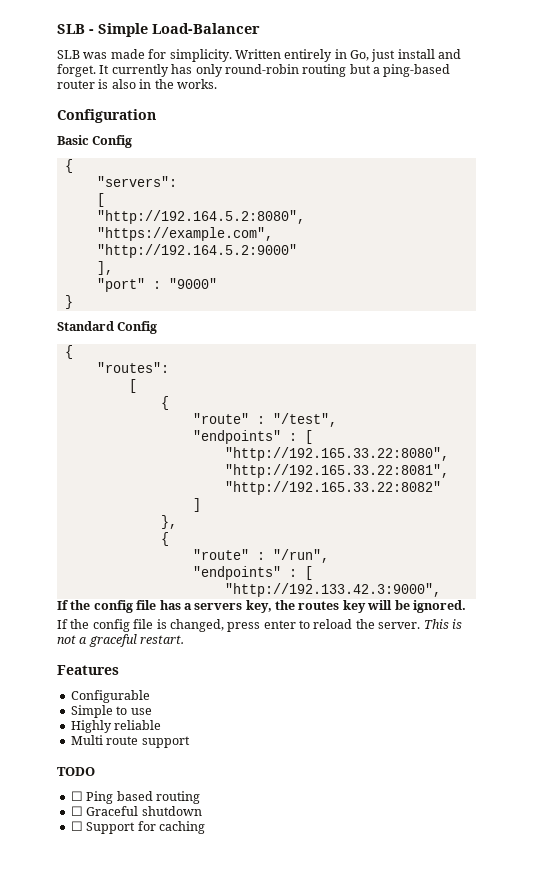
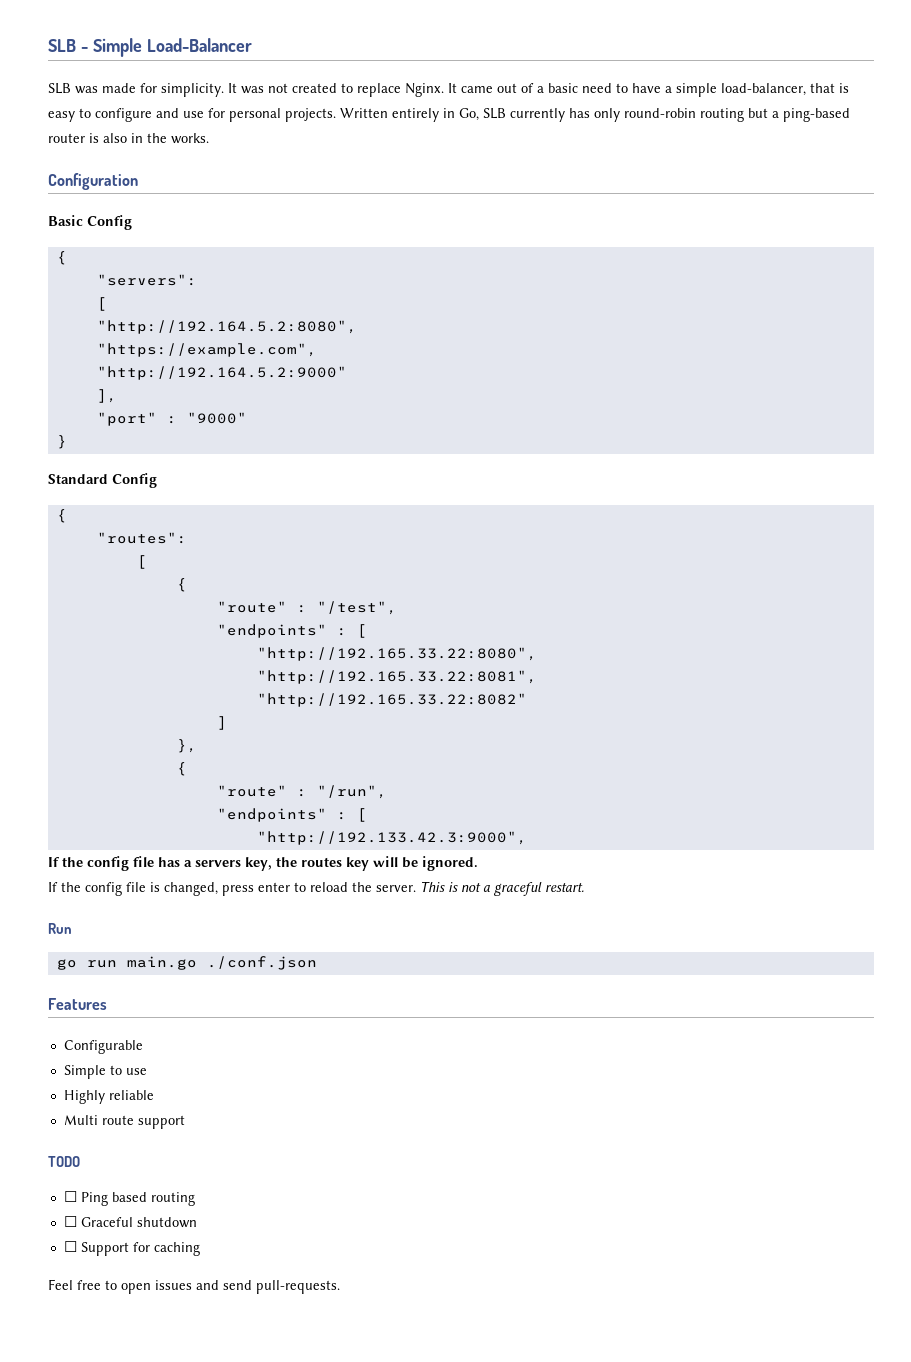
- Written entirely in Go, just install and forget. It currently has only round-robin routing but a ping-based router is also in the works.
+ It was not created to replace Nginx. It came out of a basic need to have a simple load-balancer, that is easy to configure and use for personal projects. Written entirely in Go, SLB currently has only round-robin routing but a ping-based router is also in the works.
+ Run
+ go run main.go ./conf.json
+ Feel free to open issues and send pull-requests.

